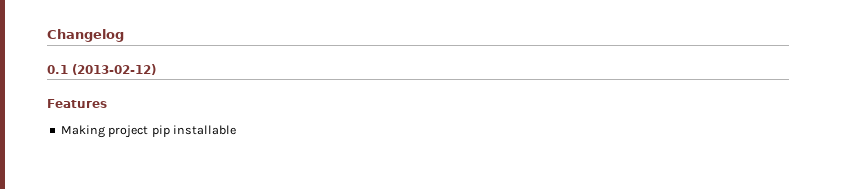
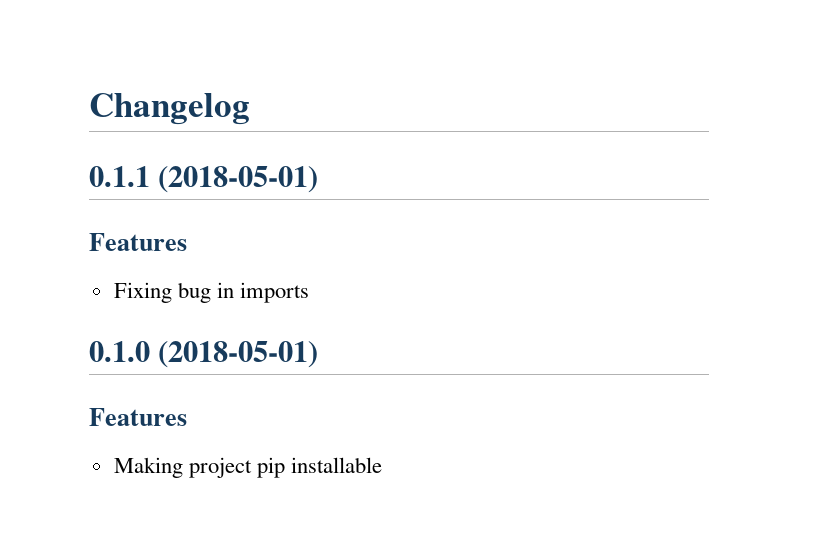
- 0.1 (2013-02-12)
+ 0.1.1 (2018-05-01)
+ Features
+ Fixing bug in imports
+ 0.1.0 (2018-05-01)

